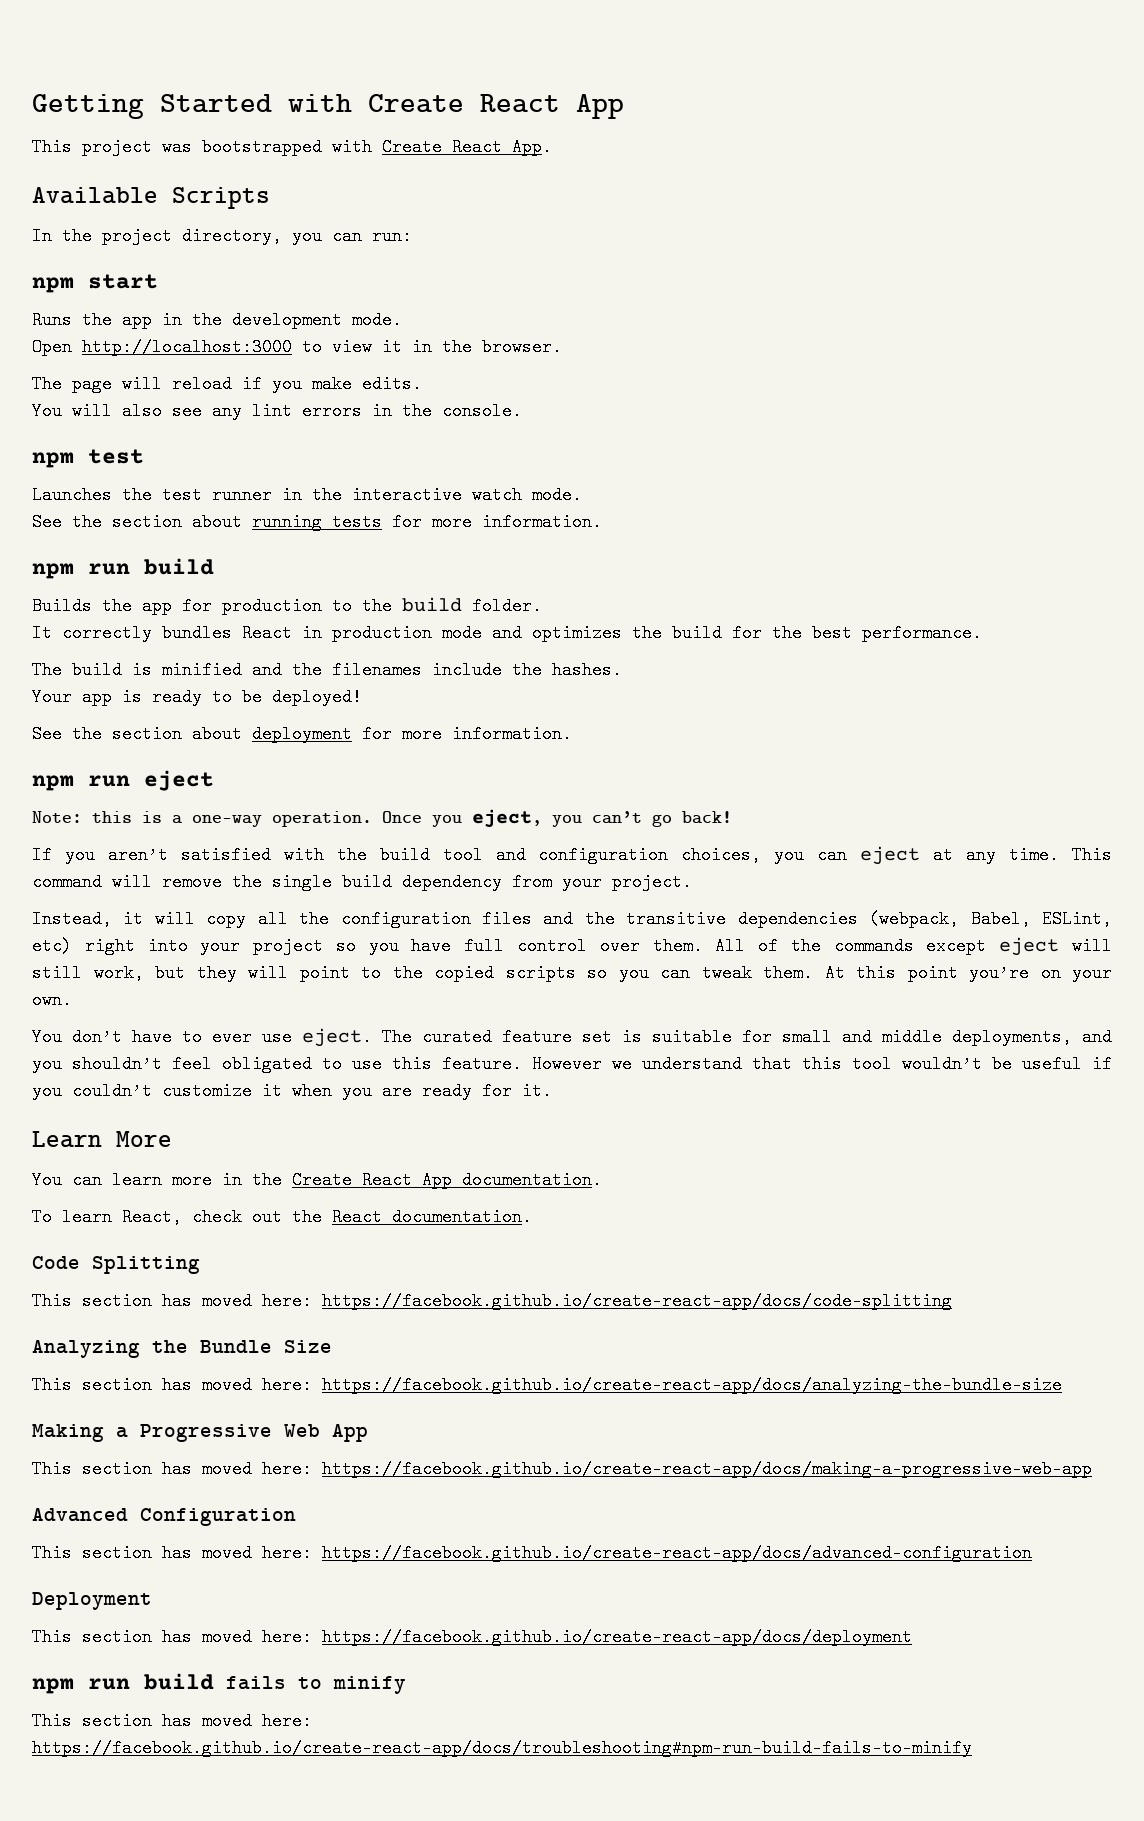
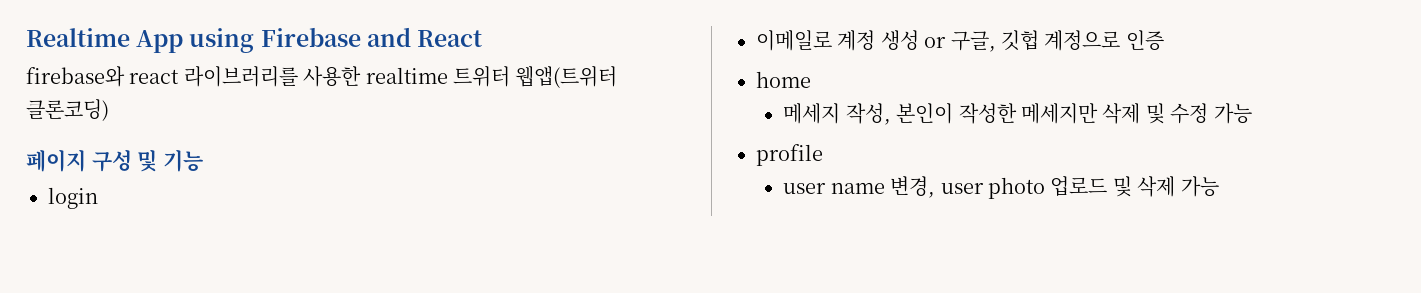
- Getting Started with Create React App
- This project was bootstrapped with Create React App.
- Available Scripts
- In the project directory, you can run:
- npm start
- Runs the app in the development mode.
- Open http://localhost:3000 to view it in the browser.
- The page will reload if you make edits.
- You will also see any lint errors in the console.
- npm test
- Launches the test runner in the interactive watch mode.
- See the section about running tests for more information.
- npm run build
- Builds the app for production to the build folder.
- It correctly bundles React in production mode and optimizes the build for the best performance.
- The build is minified and the filenames include the hashes.
- Your app is ready to be deployed!
- See the section about deployment for more information.
- npm run eject
- Note: this is a one-way operation. Once you eject, you can’t go back!
- If you aren’t satisfied with the build tool and configuration choices, you can eject at any time. This command will remove the single build dependency from your project.
- Instead, it will copy all the configuration files and the transitive dependencies (webpack, Babel, ESLint, etc) right into your project so you have full control over them. All of the commands except eject will still work, but they will point to the copied scripts so you can tweak them. At this point you’re on your own.
- You don’t have to ever use eject. The curated feature set is suitable for small and middle deployments, and you shouldn’t feel obligated to use this feature. However we understand that this tool wouldn’t be useful if you couldn’t customize it when you are ready for it.
- Learn More
- You can learn more in the Create React App documentation.
- To learn React, check out the React documentation.
- Code Splitting
- This section has moved here: https://facebook.github.io/create-react-app/docs/code-splitting
- Analyzing the Bundle Size
- This section has moved here: https://facebook.github.io/create-react-app/docs/analyzing-the-bundle-size
- Making a Progressive Web App
- This section has moved here: https://facebook.github.io/create-react-app/docs/making-a-progressive-web-app
- Advanced Configuration
- This section has moved here: https://facebook.github.io/create-react-app/docs/advanced-configuration
- Deployment
- This section has moved here: https://facebook.github.io/create-react-app/docs/deployment
- npm run build fails to minify
- This section has moved here: https://facebook.github.io/create-react-app/docs/troubleshooting#npm-run-build-fails-to-minify
+ Realtime App using Firebase and React
+ firebase와 react 라이브러리를 사용한 realtime 트위터 웹앱(트위터 클론코딩)
+ 페이지 구성 및 기능
+ login
+ 이메일로 계정 생성 or 구글, 깃헙 계정으로 인증
+ home
+ 메세지 작성, 본인이 작성한 메세지만 삭제 및 수정 가능
+ profile
+ user name 변경, user photo 업로드 및 삭제 가능

